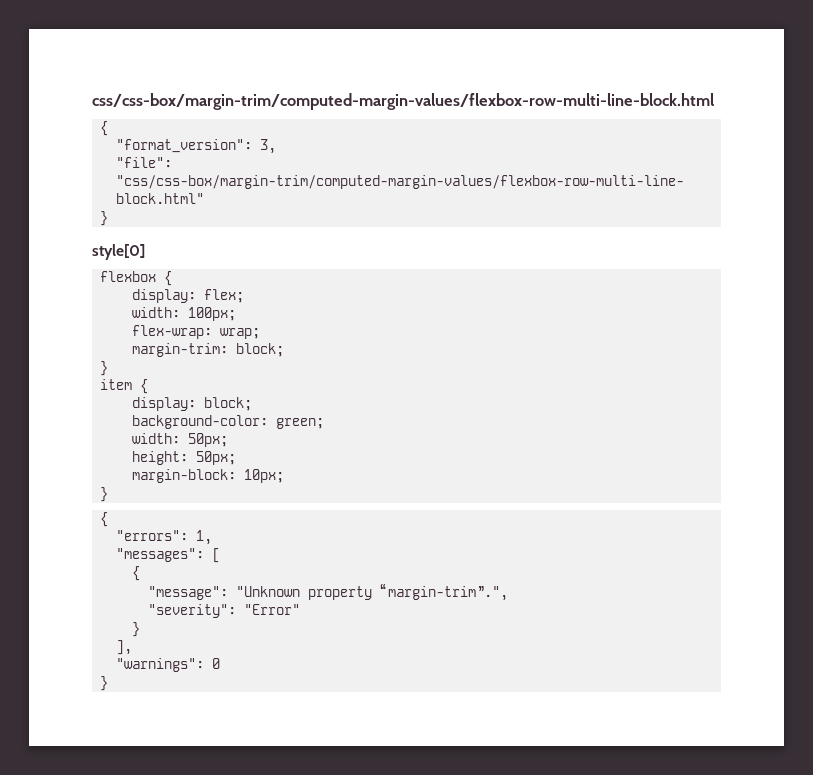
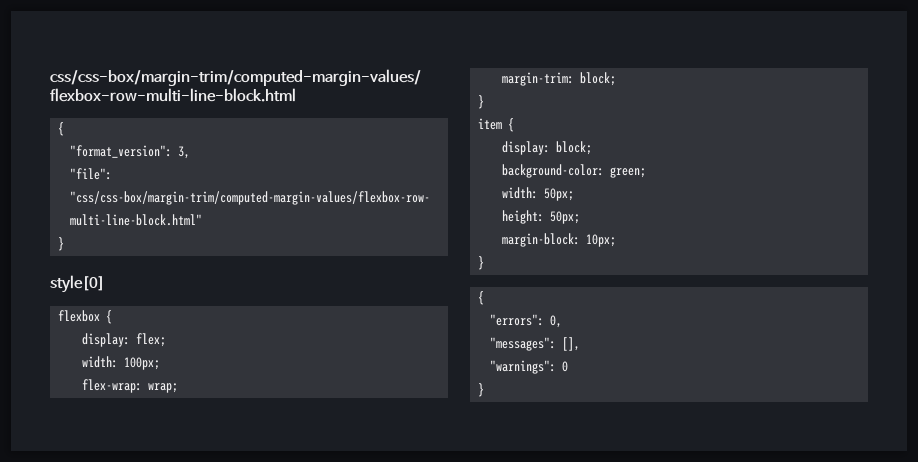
- "errors": 1,
+ "errors": 0,
- "messages": [
- {
- "message": "Unknown property “margin-trim”.",
- "severity": "Error"
- }
- ],
+ "messages": [],

